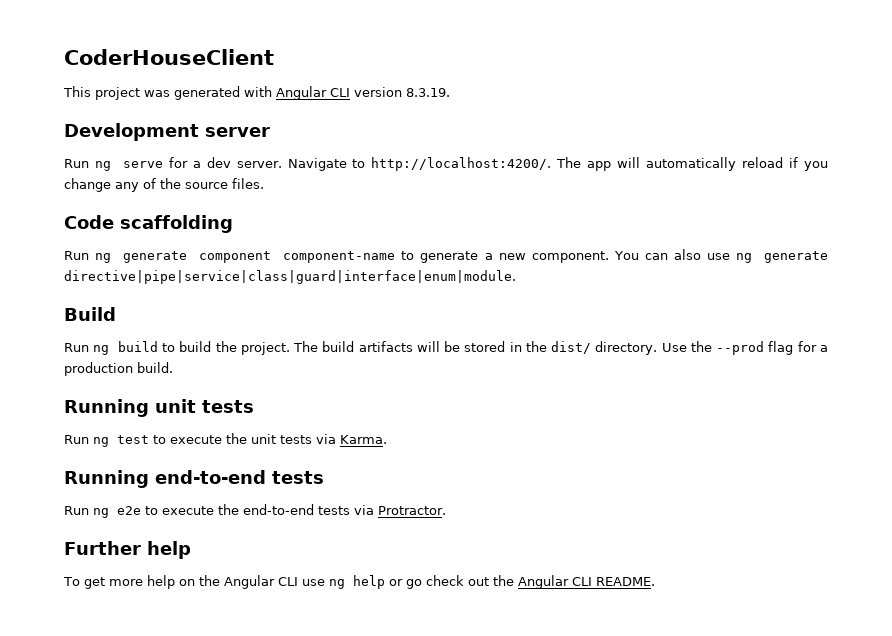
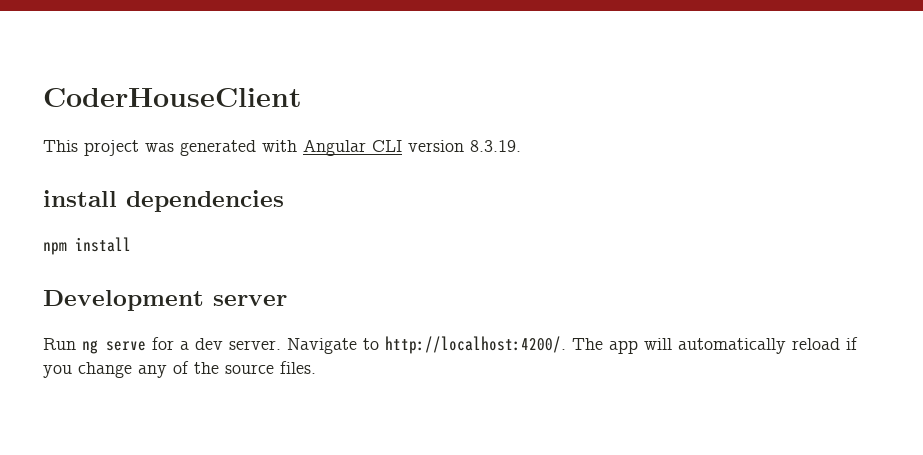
+ install dependencies
+ npm install
- Code scaffolding
- Run ng generate component component-name to generate a new component. You can also use ng generate directive|pipe|service|class|guard|interface|enum|module.
- Build
- Run ng build to build the project. The build artifacts will be stored in the dist/ directory. Use the --prod flag for a production build.
- Running unit tests
- Run ng test to execute the unit tests via Karma.
- Running end-to-end tests
- Run ng e2e to execute the end-to-end tests via Protractor.
- Further help
- To get more help on the Angular CLI use ng help or go check out the Angular CLI README.

